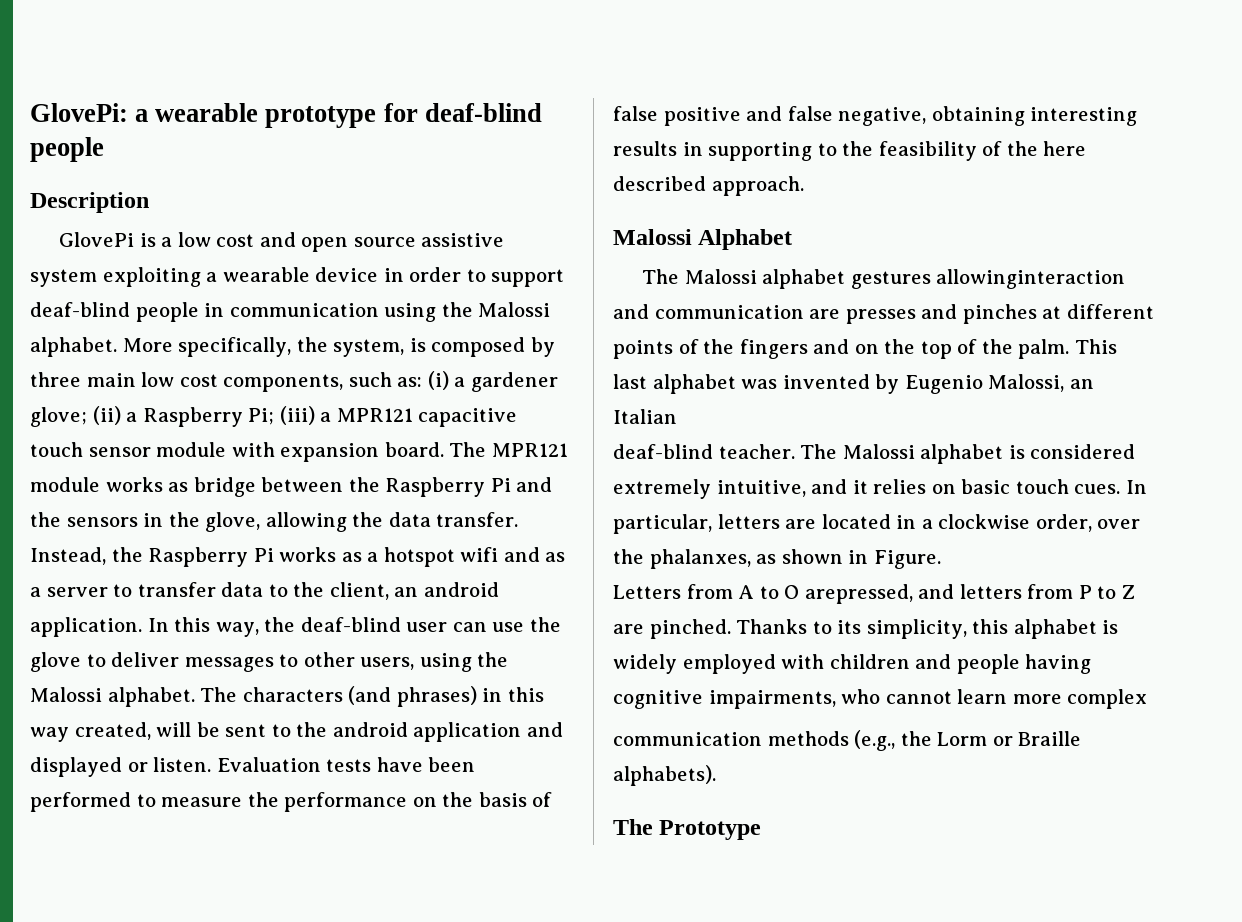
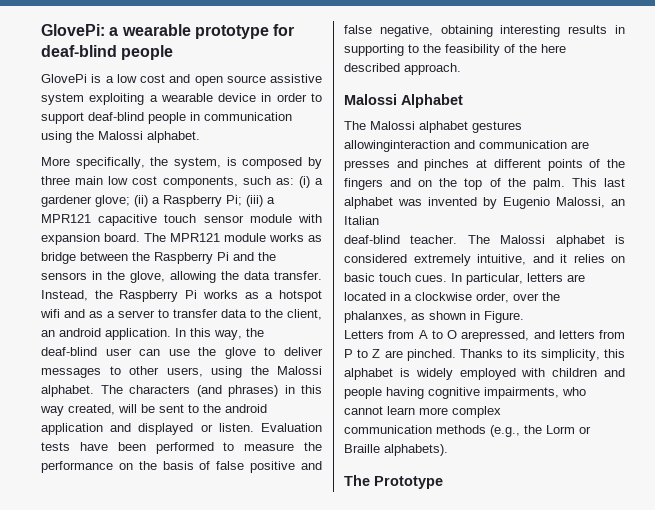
- Description
- GlovePi is a low cost and open source assistive system exploiting a wearable device in order to support deaf-blind people in communication using the Malossi alphabet. More specifically, the system, is composed by three main low cost components, such as: (i) a gardener glove; (ii) a Raspberry Pi; (iii) a MPR121 capacitive touch sensor module with expansion board.
+ GlovePi is a low cost and open source assistive system exploiting a wearable device in order to support deaf-blind people in communication using the Malossi alphabet.
+ More specifically, the system, is composed by three main low cost components, such as: (i) a gardener glove; (ii) a Raspberry Pi; (iii) a MPR121 capacitive touch sensor module with expansion board.

